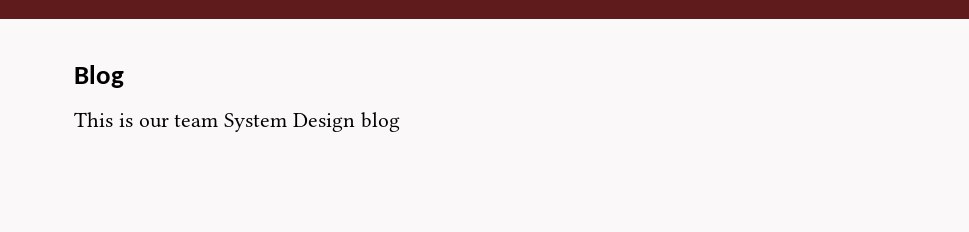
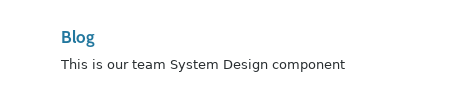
- This is our team System Design blog
+ This is our team System Design component

